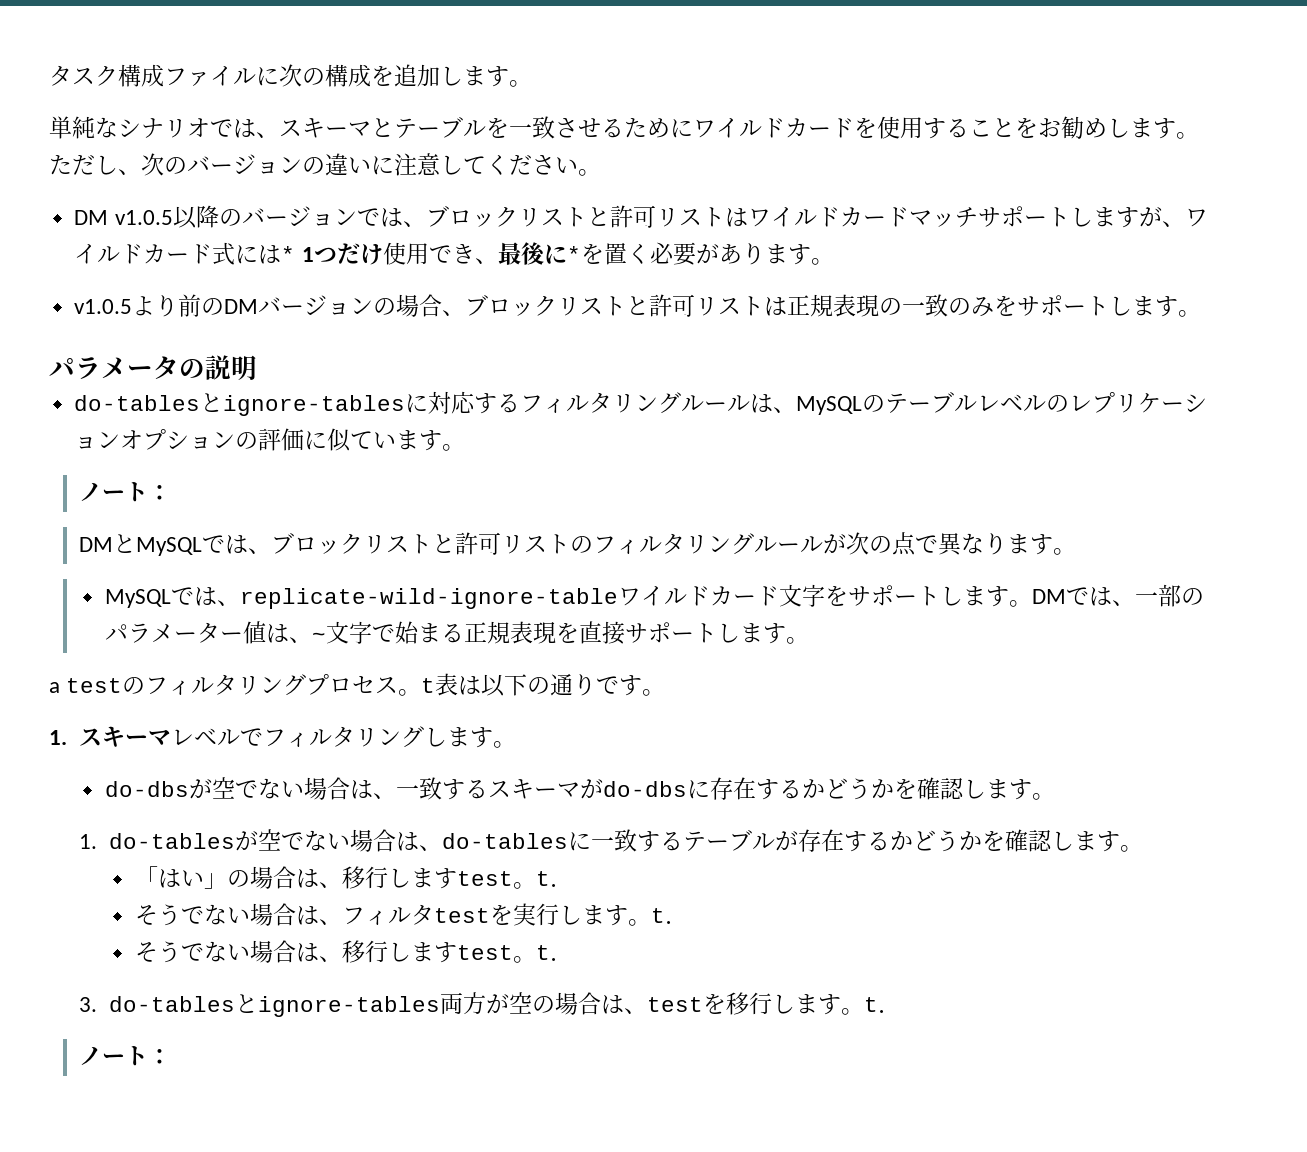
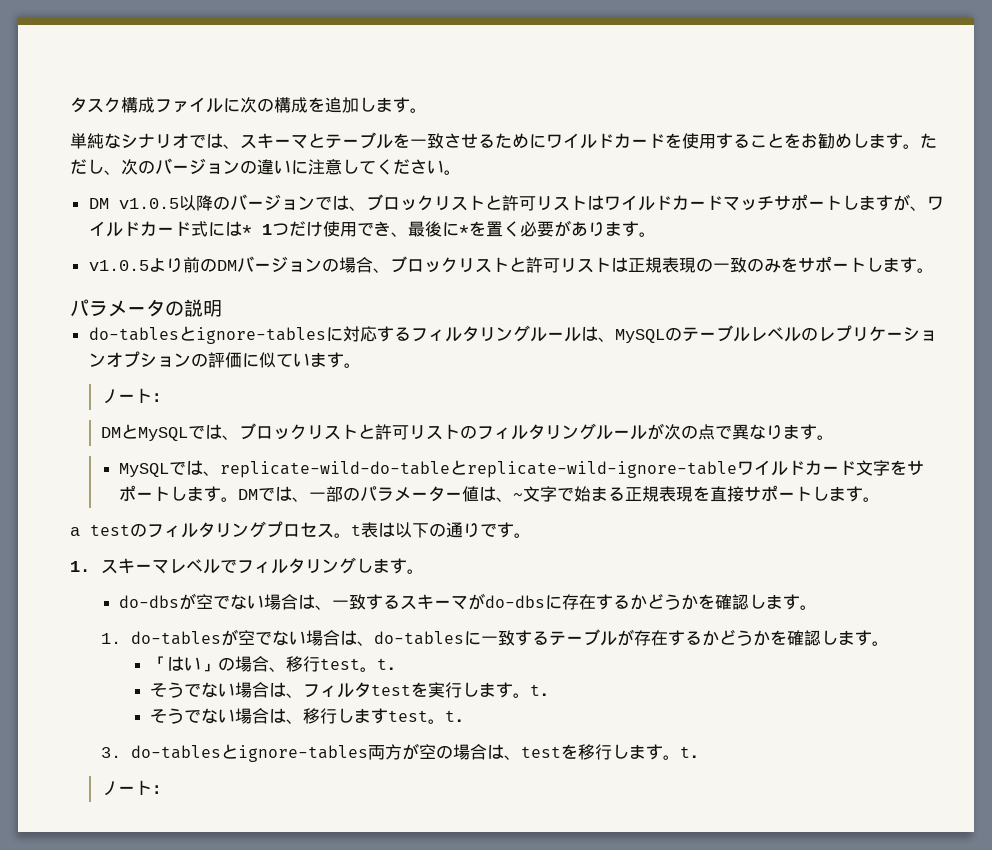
- MySQLでは、replicate-wild-ignore-tableワイルドカード文字をサポートします。
+ MySQLでは、replicate-wild-do-tableとreplicate-wild-ignore-tableワイルドカード文字をサポートします。
- 「はい」の場合は、移行しますtest。t．
+ 「はい」の場合、移行test。t．

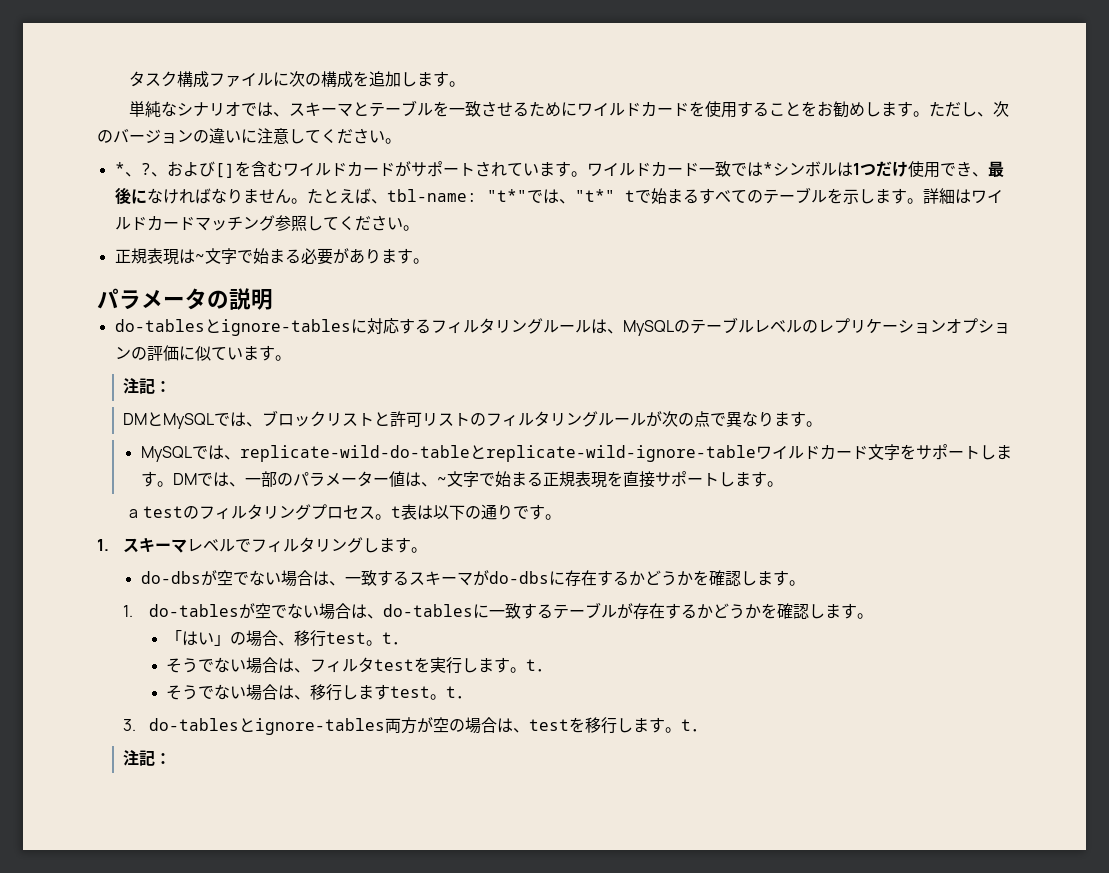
- DM v1.0.5以降のバージョンでは、ブロックリストと許可リストはワイルドカードマッチサポートしますが、ワイルドカード式には* 1つだけ使用でき、最後に*を置く必要があります。
- v1.0.5より前のDMバージョンの場合、ブロックリストと許可リストは正規表現の一致のみをサポートします。
+ *、?、および[]を含むワイルドカードがサポートされています。ワイルドカード一致では*シンボルは1つだけ使用でき、最後になければなりません。たとえば、tbl-name: "t*"では、"t*" tで始まるすべてのテーブルを示します。詳細はワイルドカードマッチング参照してください。
+ 正規表現は~文字で始まる必要があります。
  do-tablesとignore-tablesに対応するフィルタリングルールは、MySQLのテーブルレベルのレプリケーションオプションの評価に似ています。
- ノート：
+ 注記：
  3. do-tablesとignore-tables両方が空の場合は、testを移行します。t．
- ノート：
+ 注記：

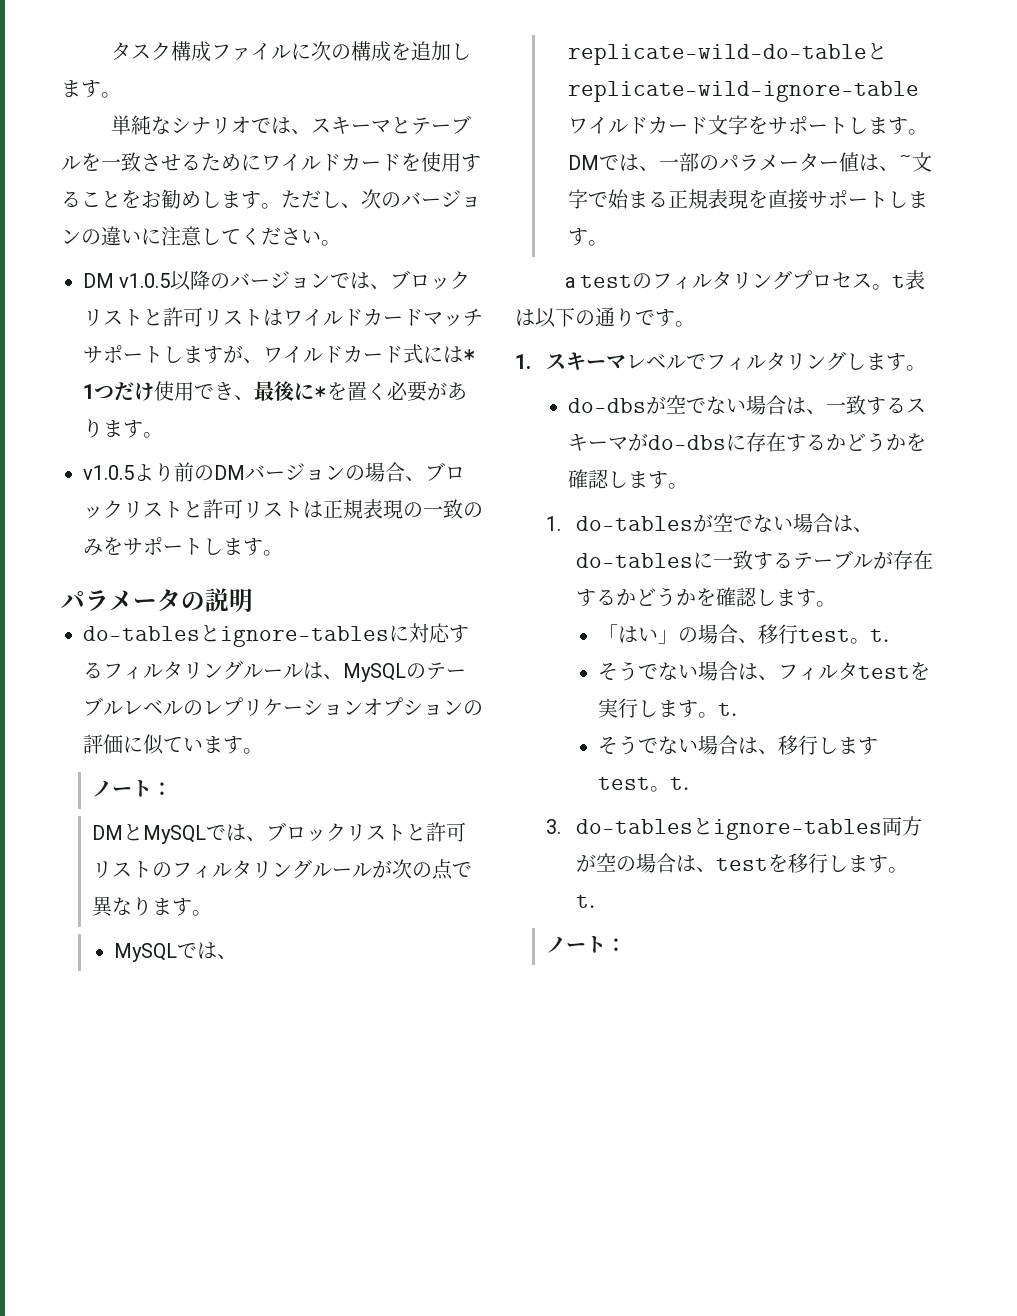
- *、?、および[]を含むワイルドカードがサポートされています。ワイルドカード一致では*シンボルは1つだけ使用でき、最後になければなりません。たとえば、tbl-name: "t*"では、"t*" tで始まるすべてのテーブルを示します。詳細はワイルドカードマッチング参照してください。
- 正規表現は~文字で始まる必要があります。
+ DM v1.0.5以降のバージョンでは、ブロックリストと許可リストはワイルドカードマッチサポートしますが、ワイルドカード式には* 1つだけ使用でき、最後に*を置く必要があります。
+ v1.0.5より前のDMバージョンの場合、ブロックリストと許可リストは正規表現の一致のみをサポートします。
  do-tablesとignore-tablesに対応するフィルタリングルールは、MySQLのテーブルレベルのレプリケーションオプションの評価に似ています。
- 注記：
+ ノート：
  3. do-tablesとignore-tables両方が空の場合は、testを移行します。t．
- 注記：
+ ノート：

